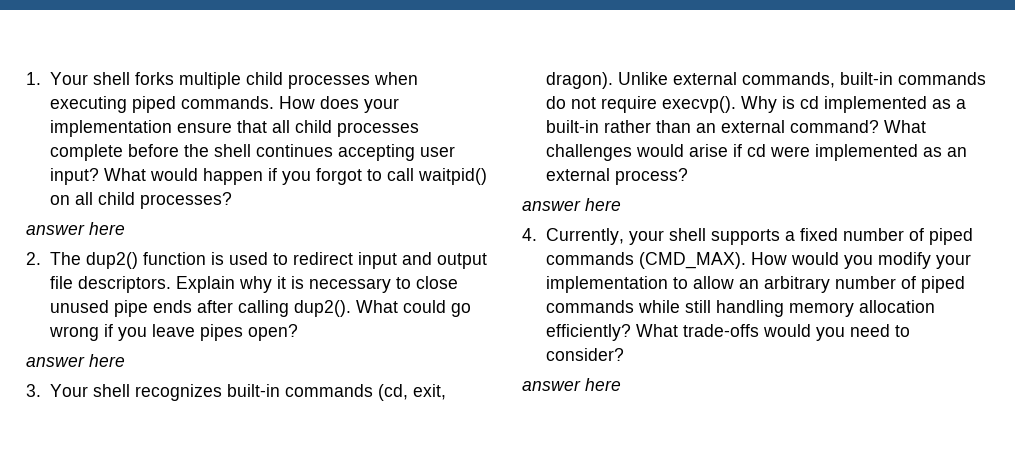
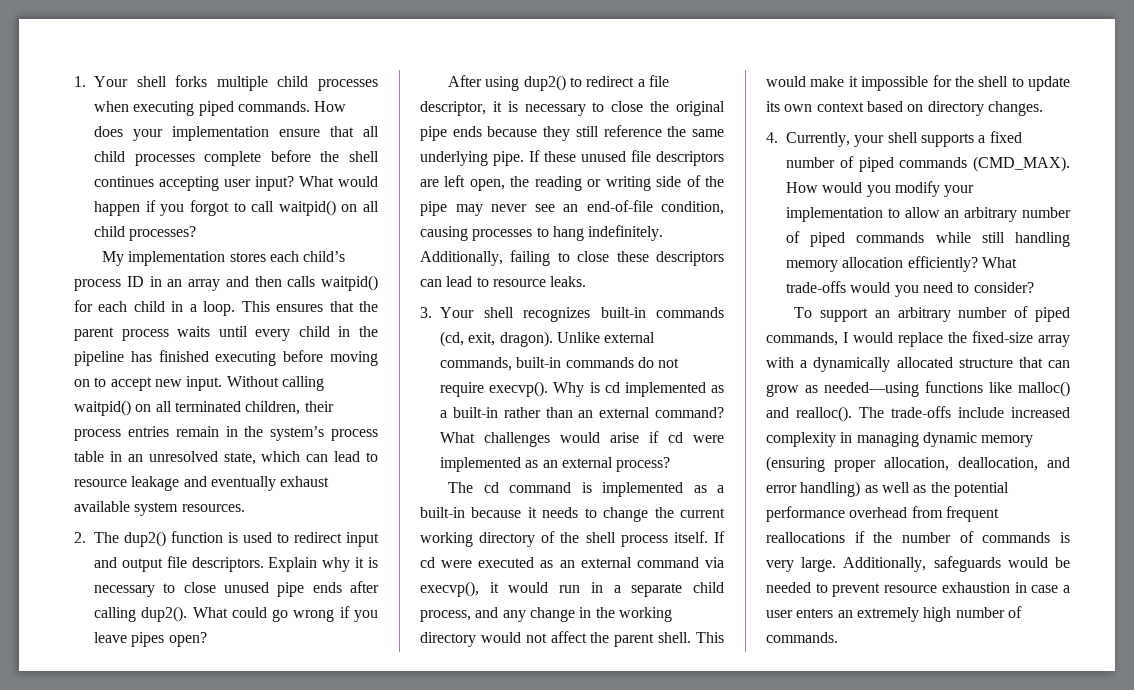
  What would happen if you forgot to call waitpid() on all child processes?
- answer here
+ My implementation stores each child’s process ID in an array and then calls waitpid() for each child in a loop. This ensures that the parent process waits until every child in the pipeline has finished executing before moving on to accept new input. Without calling waitpid() on all terminated children, their process entries remain in the system’s process table in an unresolved state, which can lead to resource leakage and eventually exhaust available system resources.
  What could go wrong if you leave pipes open?
- answer here
+ After using dup2() to redirect a file descriptor, it is necessary to close the original pipe ends because they still reference the same underlying pipe. If these unused file descriptors are left open, the reading or writing side of the pipe may never see an end-of-file condition, causing processes to hang indefinitely. Additionally, failing to close these descriptors can lead to resource leaks.
  What challenges would arise if cd were implemented as an external process?
- answer here
+ The cd command is implemented as a built-in because it needs to change the current working directory of the shell process itself. If cd were executed as an external command via execvp(), it would run in a separate child process, and any change in the working directory would not affect the parent shell. This would make it impossible for the shell to update its own context based on directory changes.
  What trade-offs would you need to consider?
- answer here
+ To support an arbitrary number of piped commands, I would replace the fixed-size array with a dynamically allocated structure that can grow as needed—using functions like malloc() and realloc(). The trade-offs include increased complexity in managing dynamic memory (ensuring proper allocation, deallocation, and error handling) as well as the potential performance overhead from frequent reallocations if the number of commands is very large. Additionally, safeguards would be needed to prevent resource exhaustion in case a user enters an extremely high number of commands.

